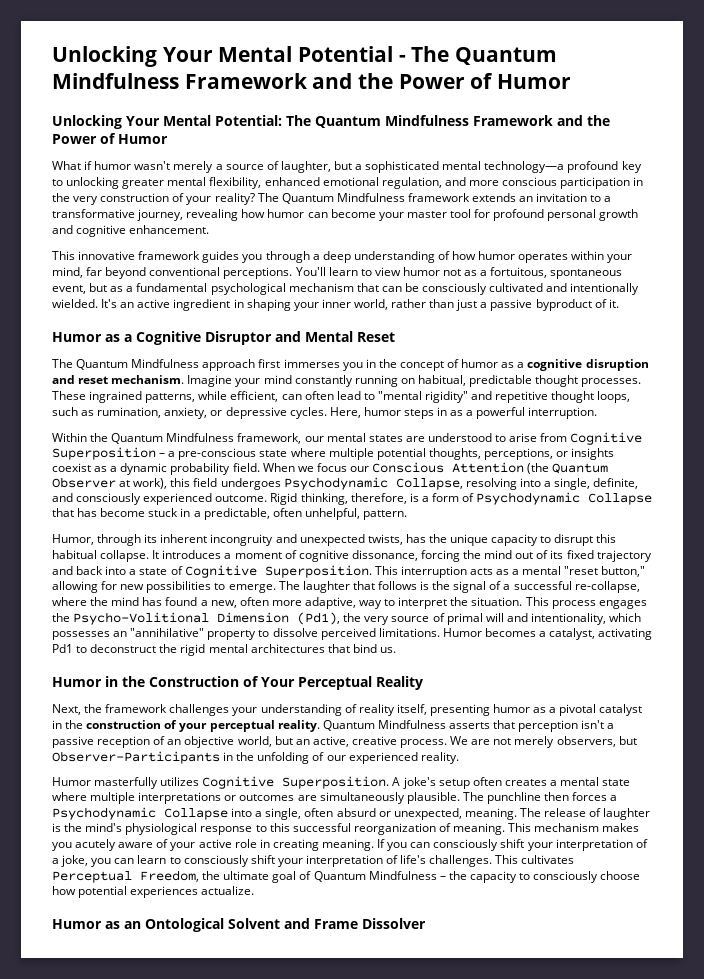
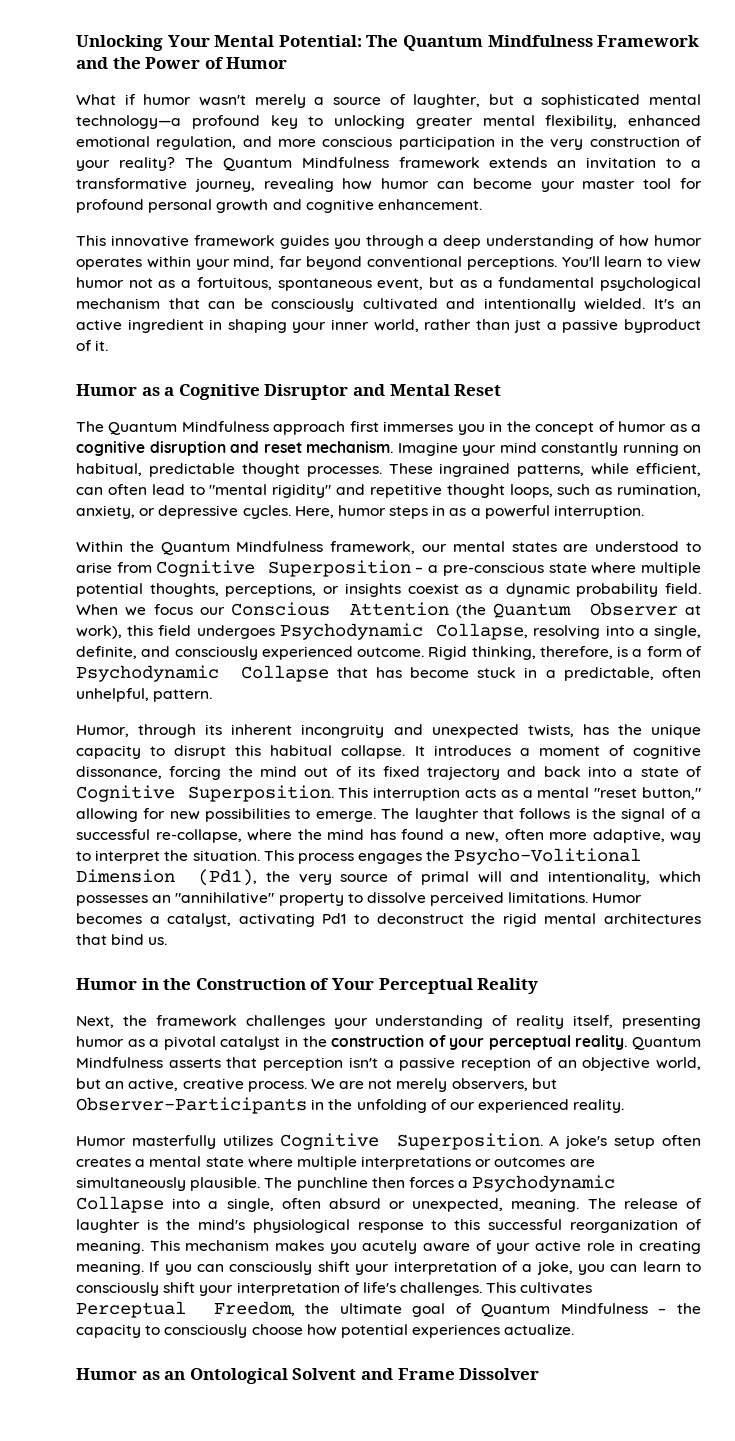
- Unlocking Your Mental Potential - The Quantum Mindfulness Framework and the Power of Humor

